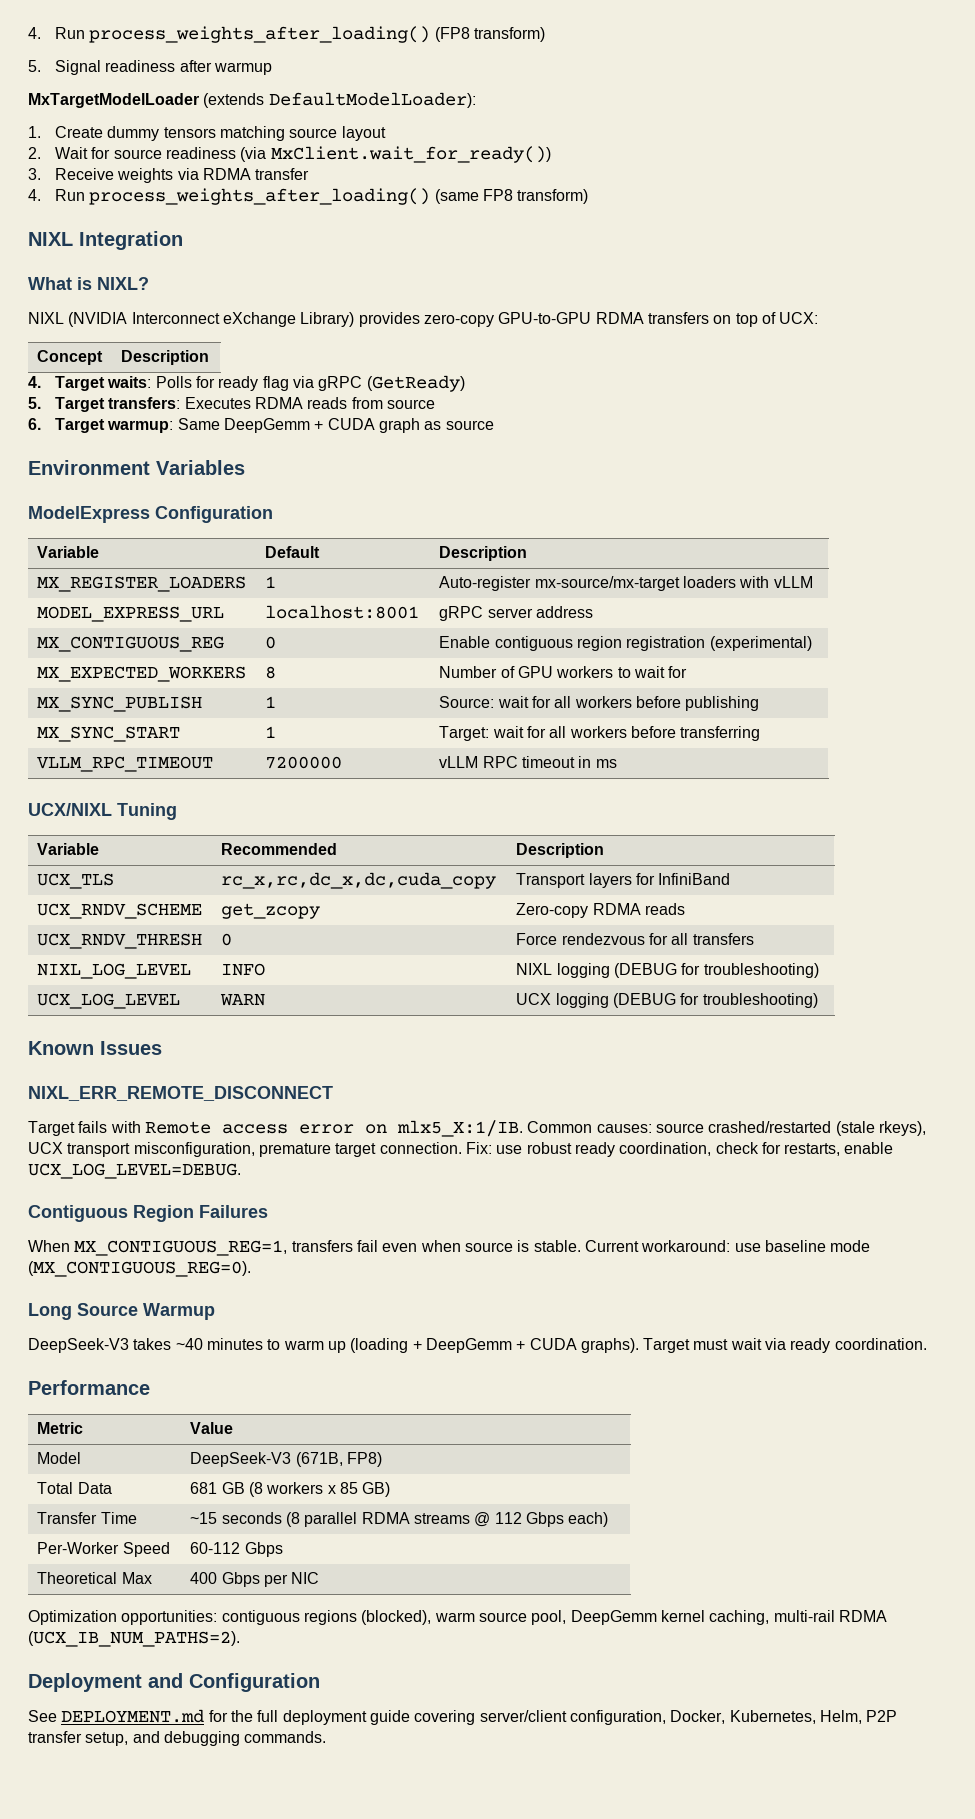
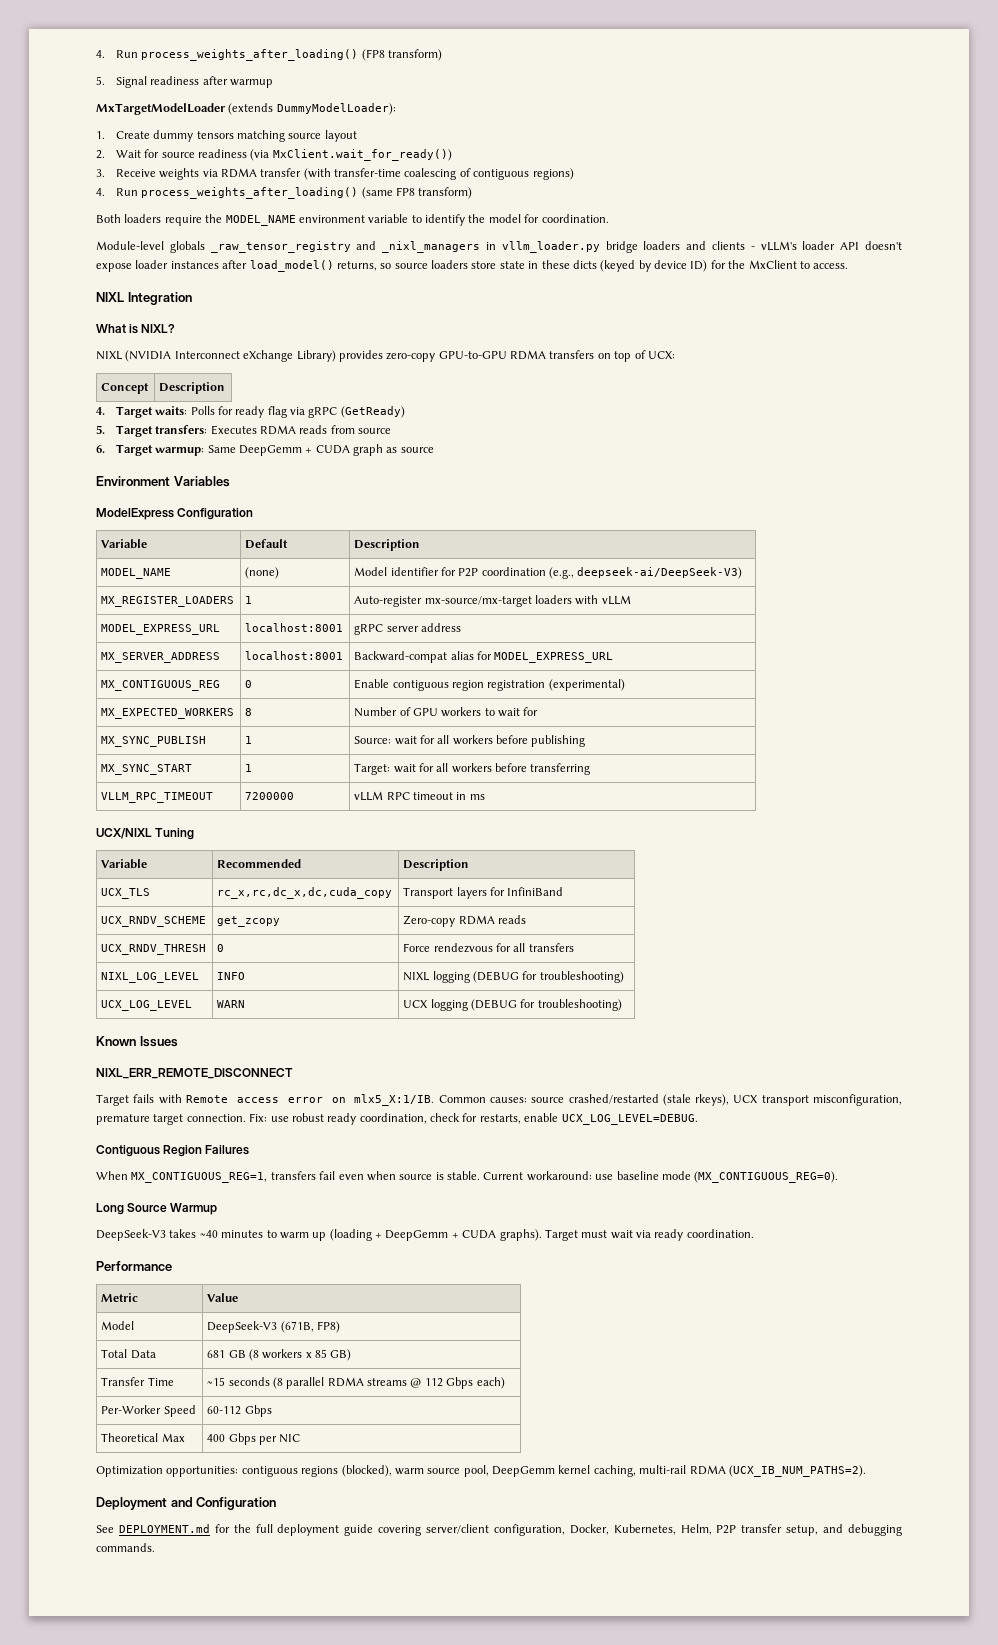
- MxTargetModelLoader (extends DefaultModelLoader):
+ MxTargetModelLoader (extends DummyModelLoader):
- 3. Receive weights via RDMA transfer
+ 3. Receive weights via RDMA transfer (with transfer-time coalescing of contiguous regions)
+ Both loaders require the MODEL_NAME environment variable to identify the model for coordination.
+ Module-level globals _raw_tensor_registry and _nixl_managers in vllm_loader.py bridge loaders and clients - vLLM's loader API doesn't expose loader instances after load_model() returns, so source loaders store state in these dicts (keyed by device ID) for the MxClient to access.
+ MODEL_NAME | (none) | Model identifier for P2P coordination (e.g., deepseek-ai/DeepSeek-V3)
+ MX_SERVER_ADDRESS | localhost:8001 | Backward-compat alias for MODEL_EXPRESS_URL

